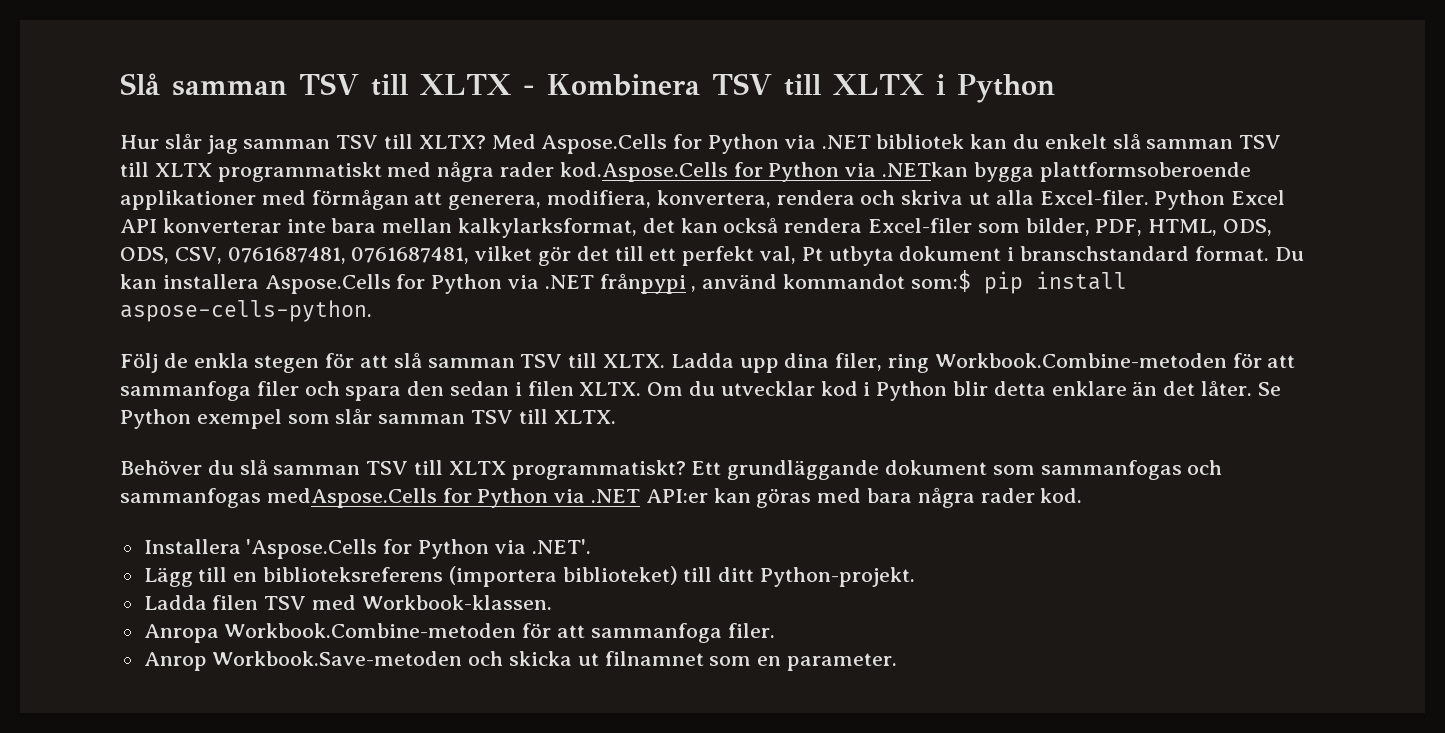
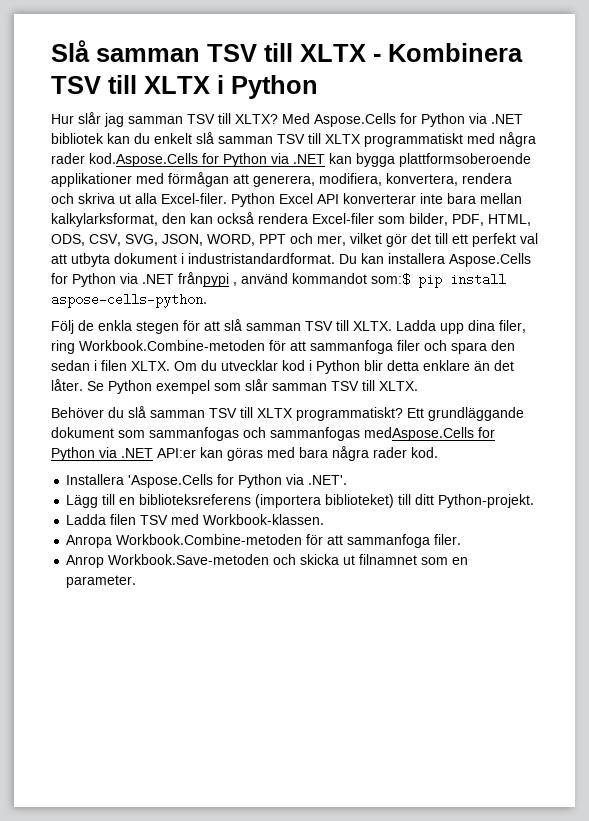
- Med Aspose.Cells for Python via .NET bibliotek kan du enkelt slå samman TSV till XLTX programmatiskt med några rader kod.Aspose.Cells for Python via .NETkan bygga plattformsoberoende applikationer med förmågan att generera, modifiera, konvertera, rendera och skriva ut alla Excel-filer.
+ Med Aspose.Cells for Python via .NET bibliotek kan du enkelt slå samman TSV till XLTX programmatiskt med några rader kod.Aspose.Cells for Python via .NET kan bygga plattformsoberoende applikationer med förmågan att generera, modifiera, konvertera, rendera och skriva ut alla Excel-filer.
- Python Excel API konverterar inte bara mellan kalkylarksformat, det kan också rendera Excel-filer som bilder, PDF, HTML, ODS, ODS, CSV, 0761687481, 0761687481, vilket gör det till ett perfekt val, Pt utbyta dokument i branschstandard format.
+ Python Excel API konverterar inte bara mellan kalkylarksformat, den kan också rendera Excel-filer som bilder, PDF, HTML, ODS, CSV, SVG, JSON, WORD, PPT och mer, vilket gör det till ett perfekt val att utbyta dokument i industristandardformat.

